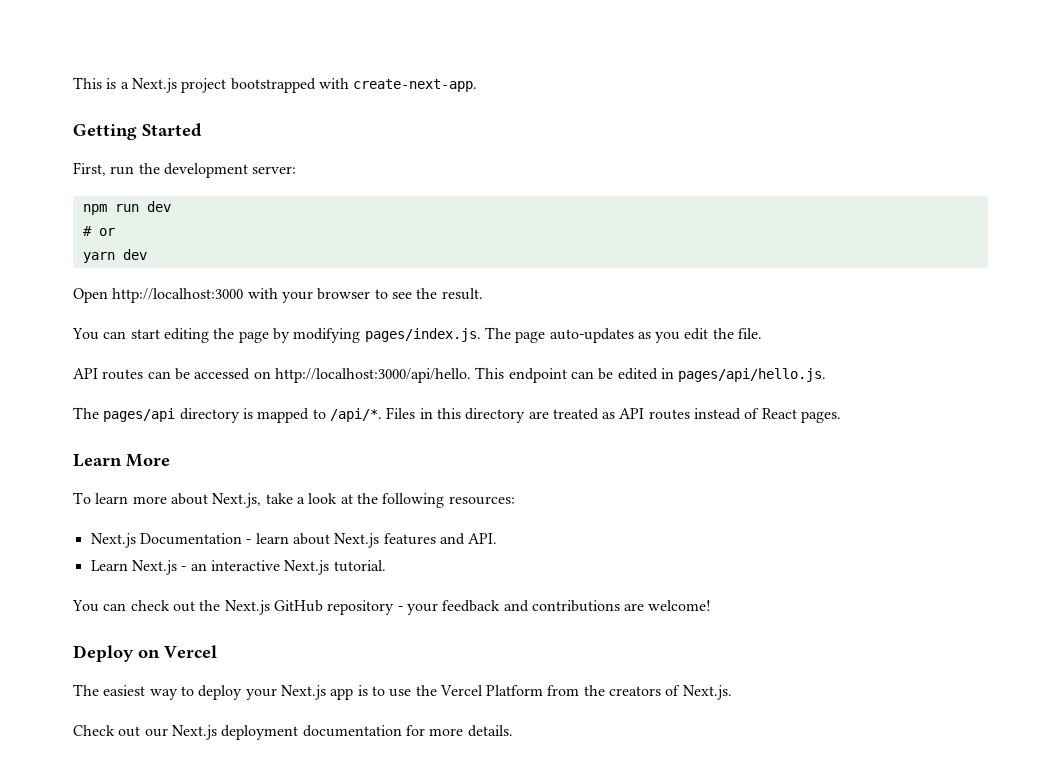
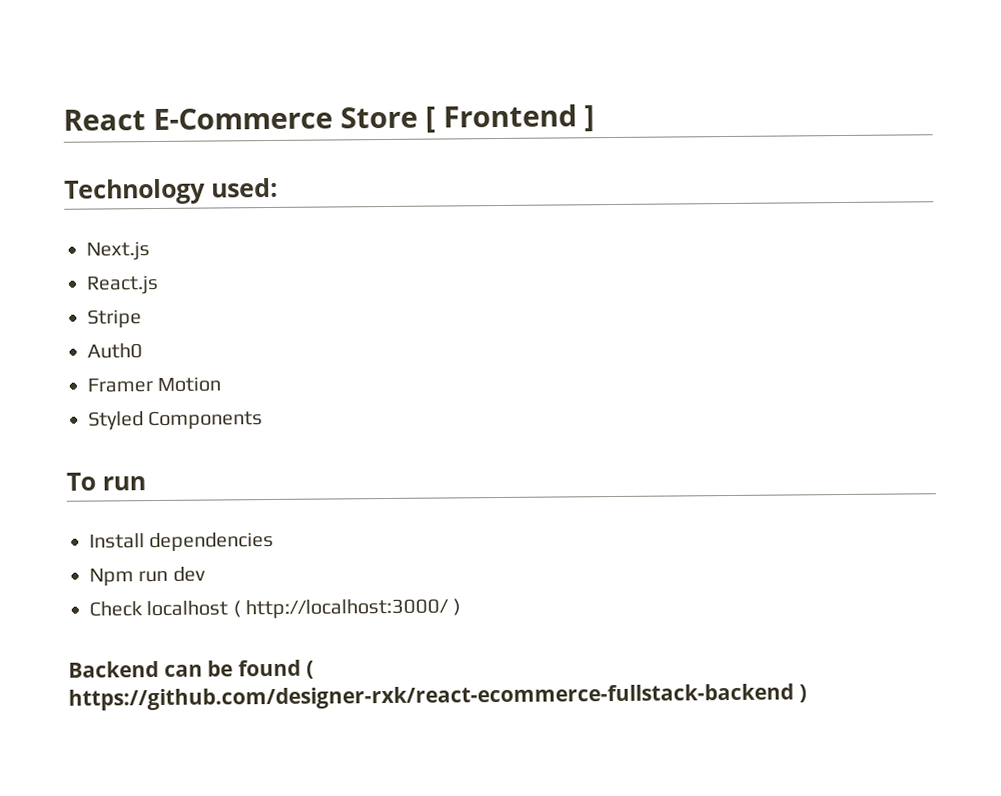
- This is a Next.js project bootstrapped with create-next-app.
- Getting Started
- First, run the development server:
- npm run dev
- # or
- yarn dev
- Open http://localhost:3000 with your browser to see the result.
- You can start editing the page by modifying pages/index.js. The page auto-updates as you edit the file.
- API routes can be accessed on http://localhost:3000/api/hello. This endpoint can be edited in pages/api/hello.js.
- The pages/api directory is mapped to /api/*. Files in this directory are treated as API routes instead of React pages.
- Learn More
- To learn more about Next.js, take a look at the following resources:
- Next.js Documentation - learn about Next.js features and API.
- Learn Next.js - an interactive Next.js tutorial.
- You can check out the Next.js GitHub repository - your feedback and contributions are welcome!
- Deploy on Vercel
- The easiest way to deploy your Next.js app is to use the Vercel Platform from the creators of Next.js.
- Check out our Next.js deployment documentation for more details.
+ React E-Commerce Store [ Frontend ]
+ Technology used:
+ Next.js
+ React.js
+ Stripe
+ Auth0
+ Framer Motion
+ Styled Components
+ To run
+ Install dependencies
+ Npm run dev
+ Check localhost ( http://localhost:3000/ )
+ Backend can be found ( https://github.com/designer-rxk/react-ecommerce-fullstack-backend )

